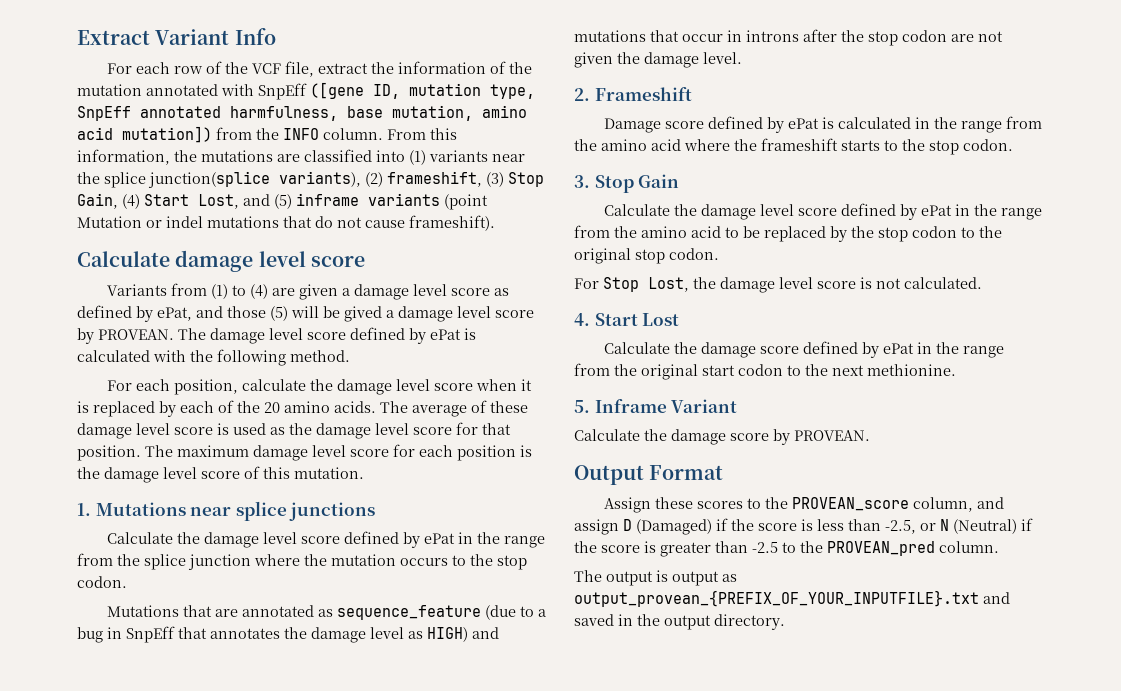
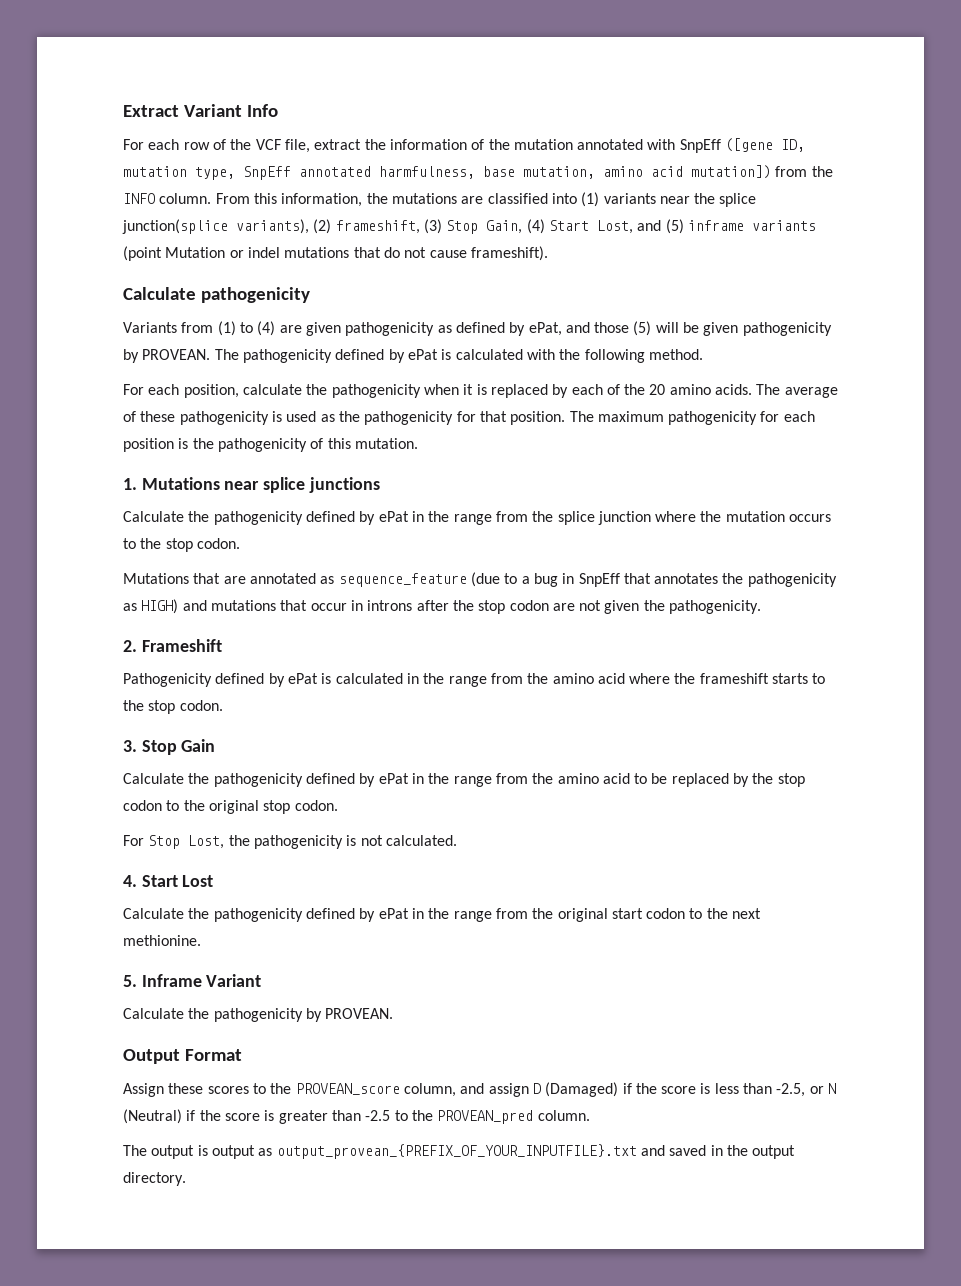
- Calculate damage level score
+ Calculate pathogenicity
- Variants from (1) to (4) are given a damage level score as defined by ePat, and those (5) will be gived a damage level score by PROVEAN. The damage level score defined by ePat is calculated with the following method.
+ Variants from (1) to (4) are given pathogenicity as defined by ePat, and those (5) will be given pathogenicity by PROVEAN. The pathogenicity defined by ePat is calculated with the following method.
- For each position, calculate the damage level score when it is replaced by each of the 20 amino acids.
+ For each position, calculate the pathogenicity when it is replaced by each of the 20 amino acids.
- The average of these damage level score is used as the damage level score for that position.
+ The average of these pathogenicity is used as the pathogenicity for that position.
- The maximum damage level score for each position is the damage level score of this mutation.
+ The maximum pathogenicity for each position is the pathogenicity of this mutation.
- Calculate the damage level score defined by ePat in the range from the splice junction where the mutation occurs to the stop codon.
+ Calculate the pathogenicity defined by ePat in the range from the splice junction where the mutation occurs to the stop codon.
- Mutations that are annotated as sequence_feature (due to a bug in SnpEff that annotates the damage level as HIGH) and mutations that occur in introns after the stop codon are not given the damage level.
+ Mutations that are annotated as sequence_feature (due to a bug in SnpEff that annotates the pathogenicity as HIGH) and mutations that occur in introns after the stop codon are not given the pathogenicity.
- Damage score defined by ePat is calculated in the range from the amino acid where the frameshift starts to the stop codon.
+ Pathogenicity defined by ePat is calculated in the range from the amino acid where the frameshift starts to the stop codon.
- Calculate the damage level score defined by ePat in the range from the amino acid to be replaced by the stop codon to the original stop codon.
+ Calculate the pathogenicity defined by ePat in the range from the amino acid to be replaced by the stop codon to the original stop codon.
- For Stop Lost, the damage level score is not calculated.
+ For Stop Lost, the pathogenicity is not calculated.
- Calculate the damage score defined by ePat in the range from the original start codon to the next methionine.
+ Calculate the pathogenicity defined by ePat in the range from the original start codon to the next methionine.
- Calculate the damage score by PROVEAN.
+ Calculate the pathogenicity by PROVEAN.

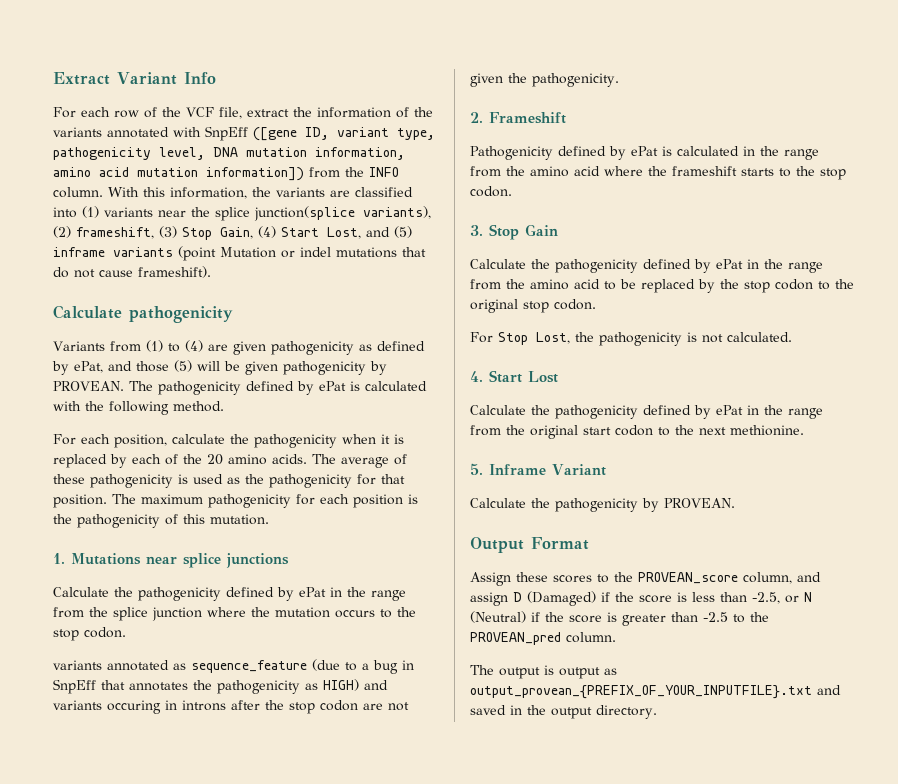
- For each row of the VCF file, extract the information of the mutation annotated with SnpEff ([gene ID, mutation type, SnpEff annotated harmfulness, base mutation, amino acid mutation]) from the INFO column.
+ For each row of the VCF file, extract the information of the variants annotated with SnpEff ([gene ID, variant type, pathogenicity level, DNA mutation information, amino acid mutation information]) from the INFO column.
- From this information, the mutations are classified into (1) variants near the splice junction(splice variants), (2) frameshift, (3) Stop Gain, (4) Start Lost, and (5) inframe variants (point Mutation or indel mutations that do not cause frameshift).
+ With this information, the variants are classified into (1) variants near the splice junction(splice variants), (2) frameshift, (3) Stop Gain, (4) Start Lost, and (5) inframe variants (point Mutation or indel mutations that do not cause frameshift).
- Mutations that are annotated as sequence_feature (due to a bug in SnpEff that annotates the pathogenicity as HIGH) and mutations that occur in introns after the stop codon are not given the pathogenicity.
+ variants annotated as sequence_feature (due to a bug in SnpEff that annotates the pathogenicity as HIGH) and variants occuring in introns after the stop codon are not given the pathogenicity.

